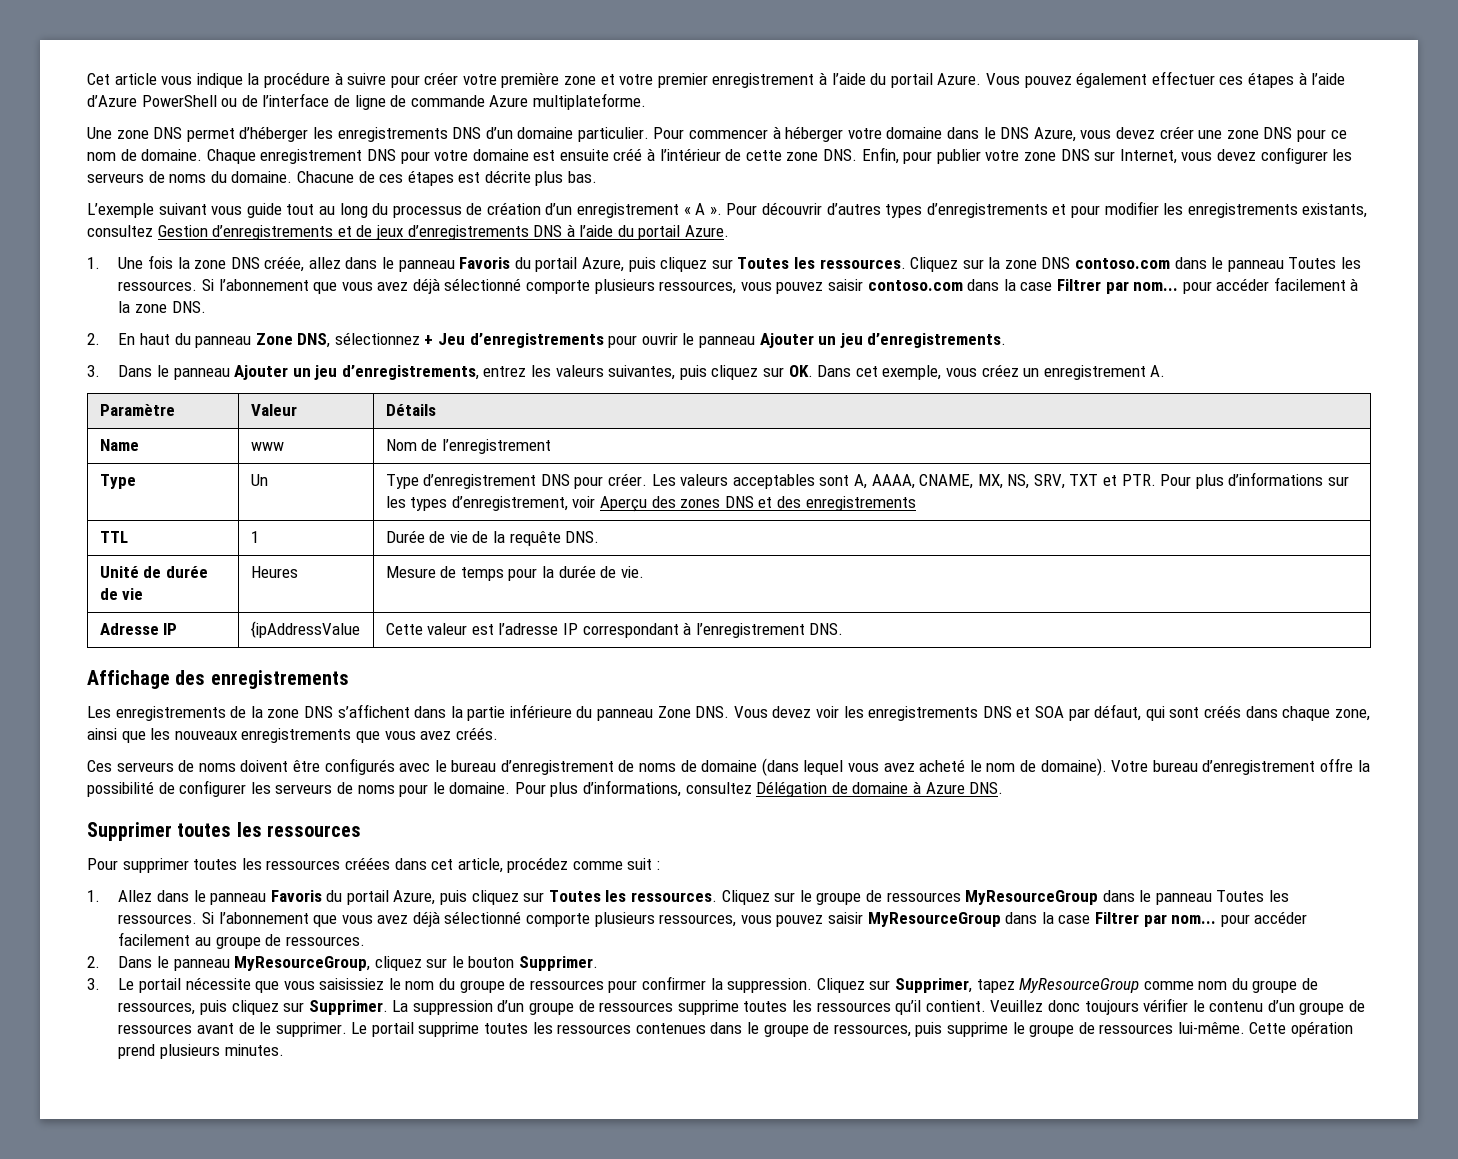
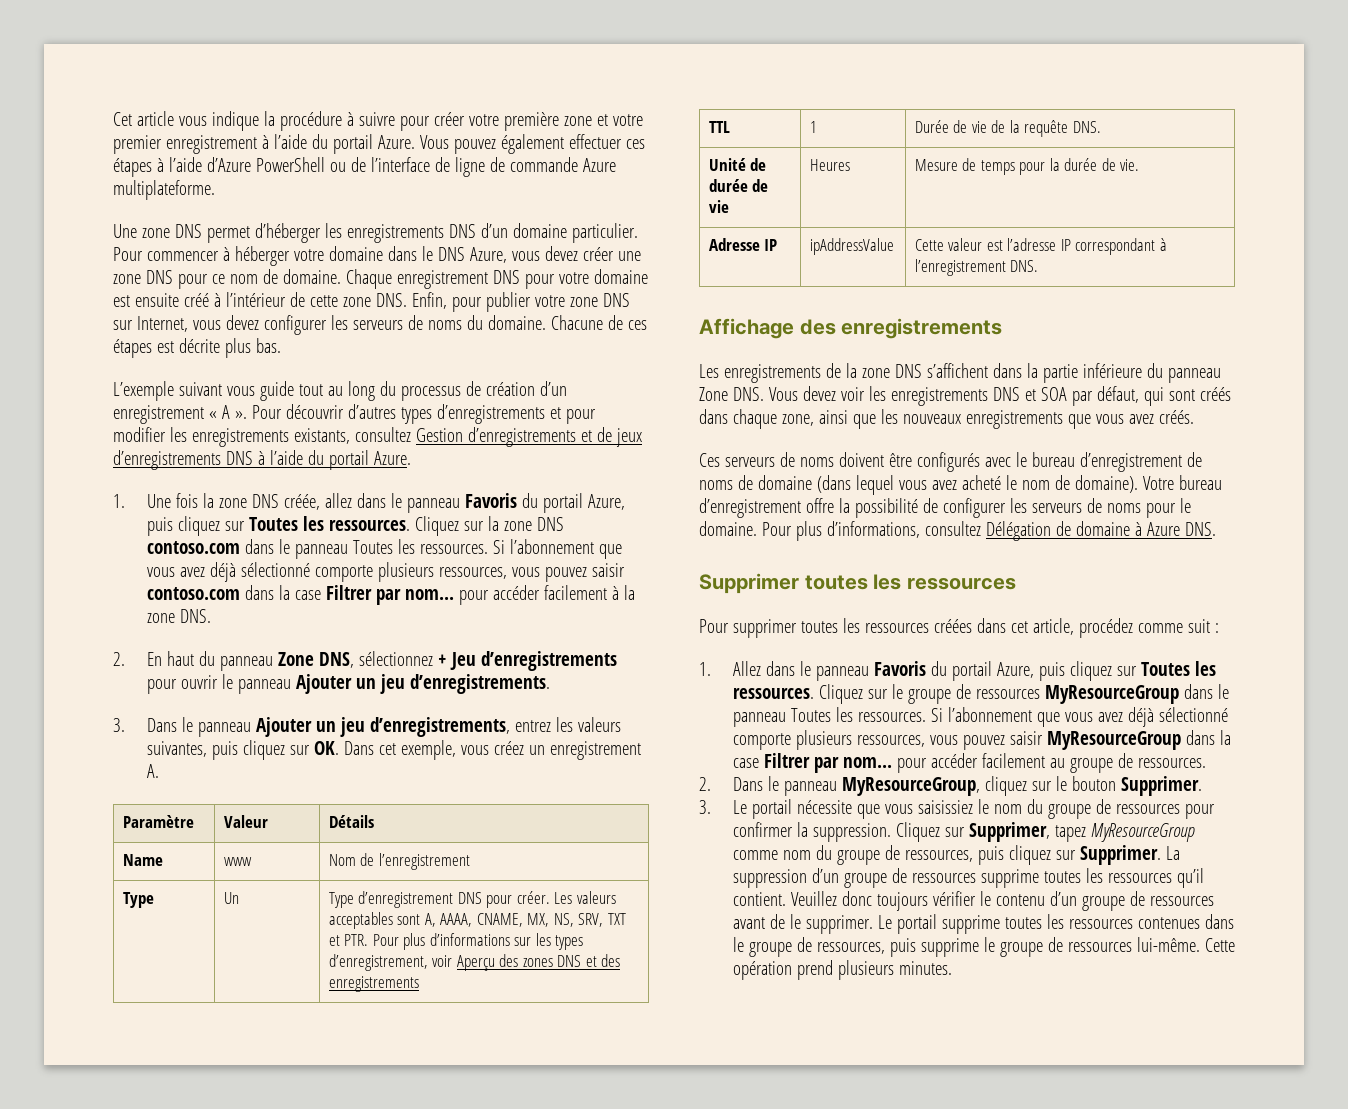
- Adresse IP | {ipAddressValue | Cette valeur est l’adresse IP correspondant à l’enregistrement DNS.
+ Adresse IP | ipAddressValue | Cette valeur est l’adresse IP correspondant à l’enregistrement DNS.

